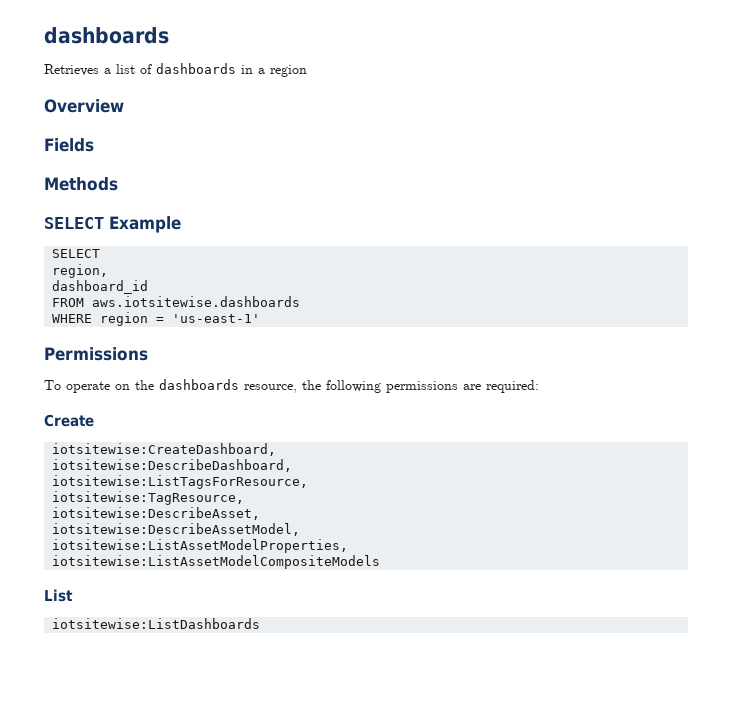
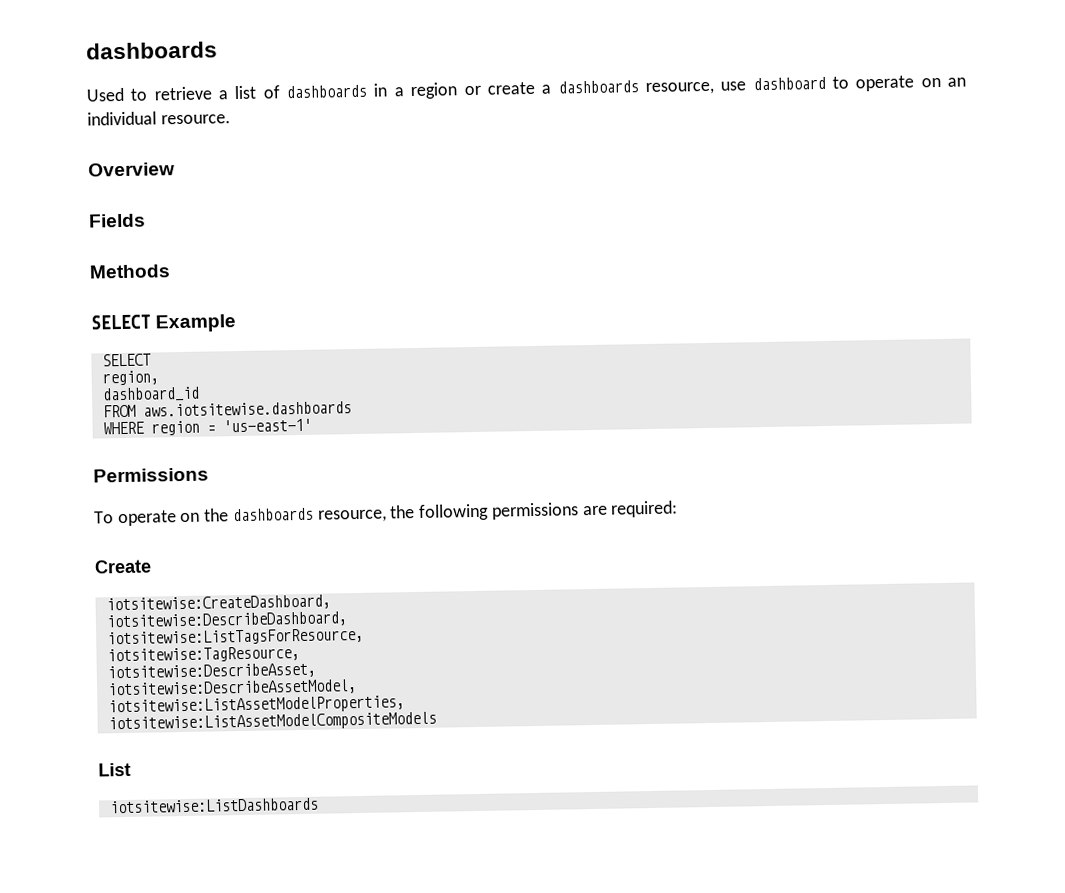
- Retrieves a list of dashboards in a region
+ Used to retrieve a list of dashboards in a region or create a dashboards resource, use dashboard to operate on an individual resource.

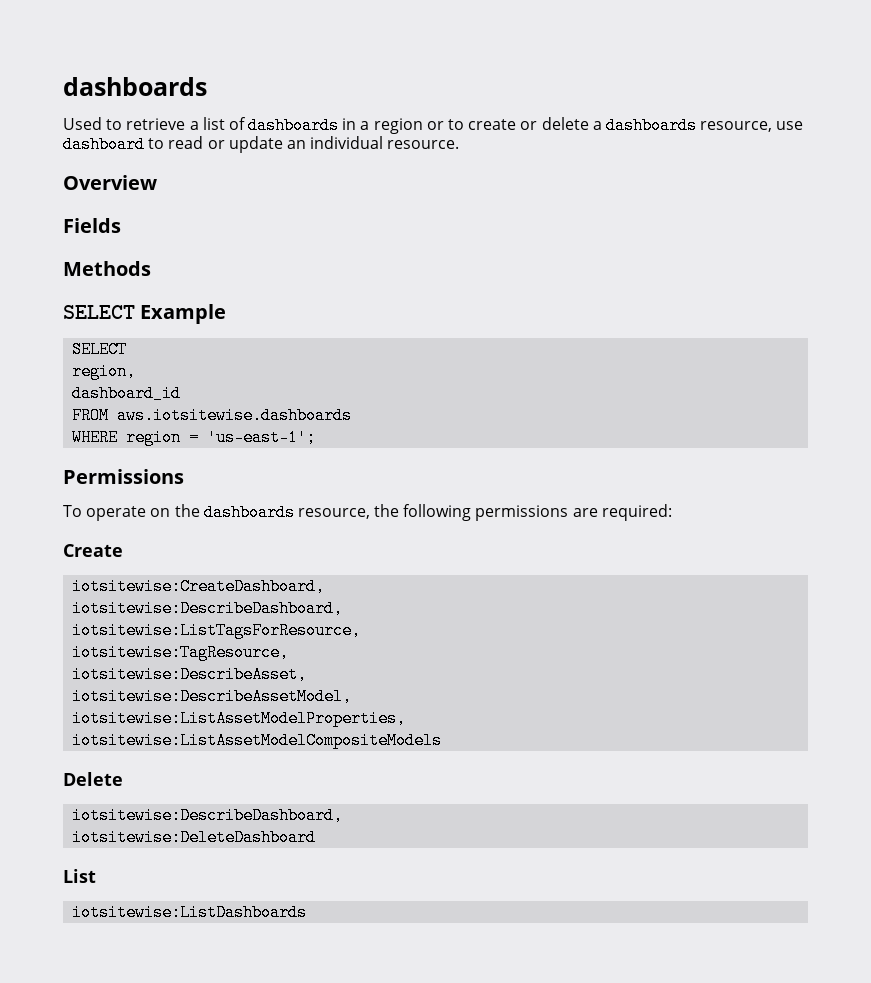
- Used to retrieve a list of dashboards in a region or create a dashboards resource, use dashboard to operate on an individual resource.
+ Used to retrieve a list of dashboards in a region or to create or delete a dashboards resource, use dashboard to read or update an individual resource.
- WHERE region = 'us-east-1'
+ WHERE region = 'us-east-1';
+ Delete
+ iotsitewise:DescribeDashboard,
+ iotsitewise:DeleteDashboard

